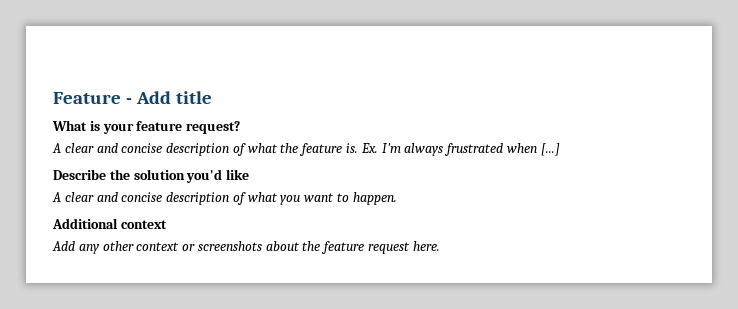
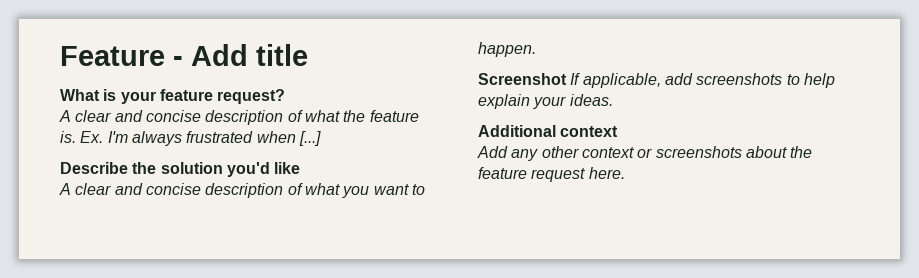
+ Screenshot If applicable, add screenshots to help explain your ideas.

